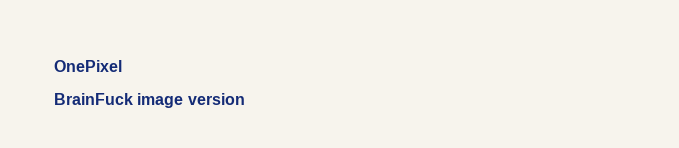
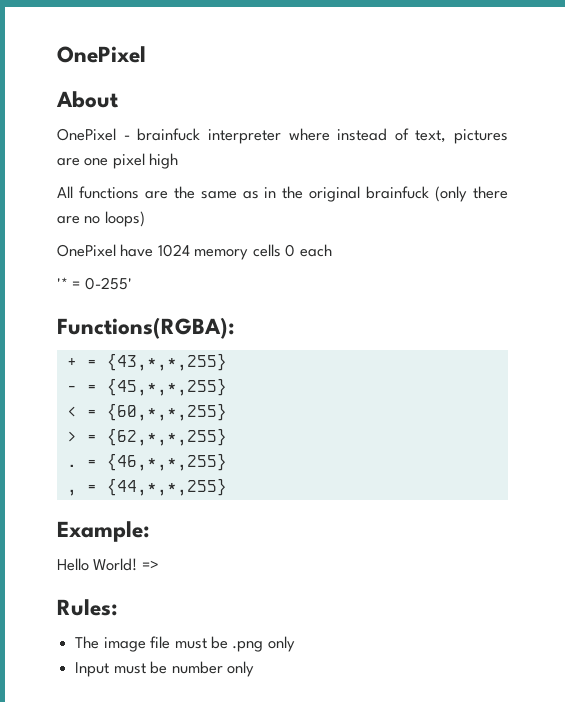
- BrainFuck image version
+ About
+ OnePixel - brainfuck interpreter where instead of text, pictures are one pixel high
+ All functions are the same as in the original brainfuck (only there are no loops)
+ OnePixel have 1024 memory cells 0 each
+ '* = 0-255'
+ Functions(RGBA):
+ + = {43,*,*,255}
+ - = {45,*,*,255}
+ < = {60,*,*,255}
+ > = {62,*,*,255}
+ . = {46,*,*,255}
+ , = {44,*,*,255}
+ Example:
+ Hello World! =>
+ Rules:
+ The image file must be .png only
+ Input must be number only

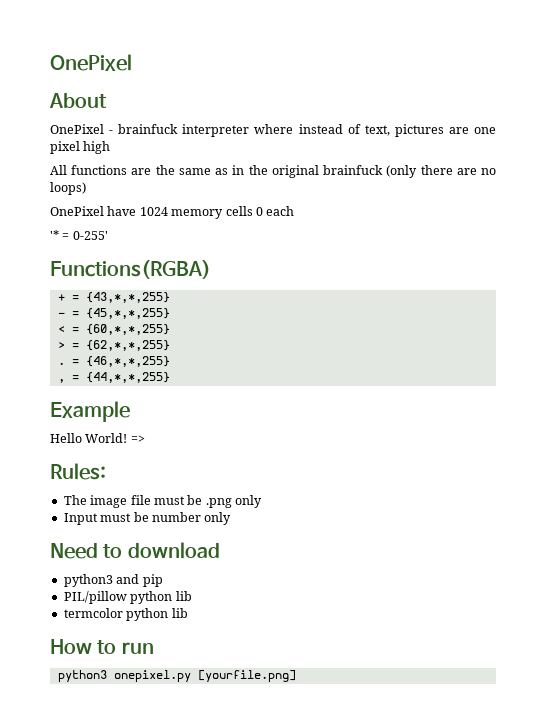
- Functions(RGBA):
+ Functions(RGBA)
- Example:
+ Example
+ Need to download
+ python3 and pip
+ PIL/pillow python lib
+ termcolor python lib
+ How to run
+ python3 onepixel.py [yourfile.png]

